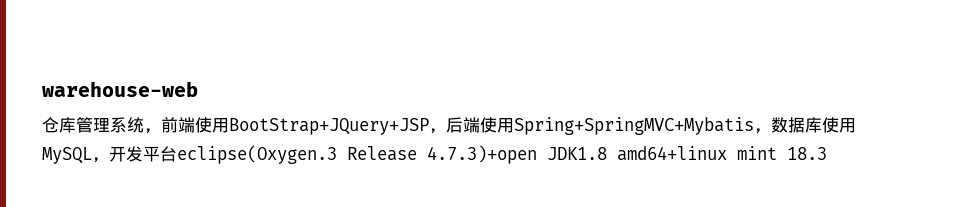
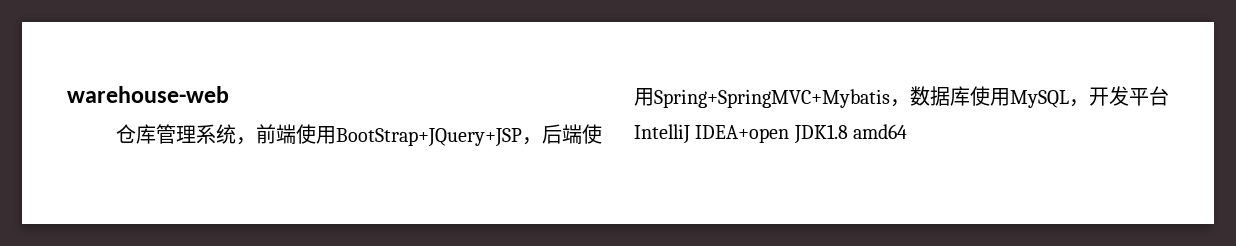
- 仓库管理系统，前端使用BootStrap+JQuery+JSP，后端使用Spring+SpringMVC+Mybatis，数据库使用MySQL，开发平台eclipse(Oxygen.3 Release 4.7.3)+open JDK1.8 amd64+linux mint 18.3
+ 仓库管理系统，前端使用BootStrap+JQuery+JSP，后端使用Spring+SpringMVC+Mybatis，数据库使用MySQL，开发平台IntelliJ IDEA+open JDK1.8 amd64

